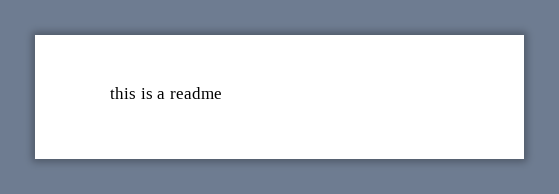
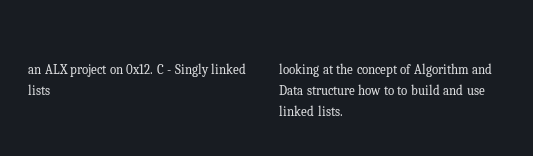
- this is a readme
+ an ALX project on 0x12. C - Singly linked lists
+ looking at the concept of Algorithm and Data structure how to to build and use linked lists.

